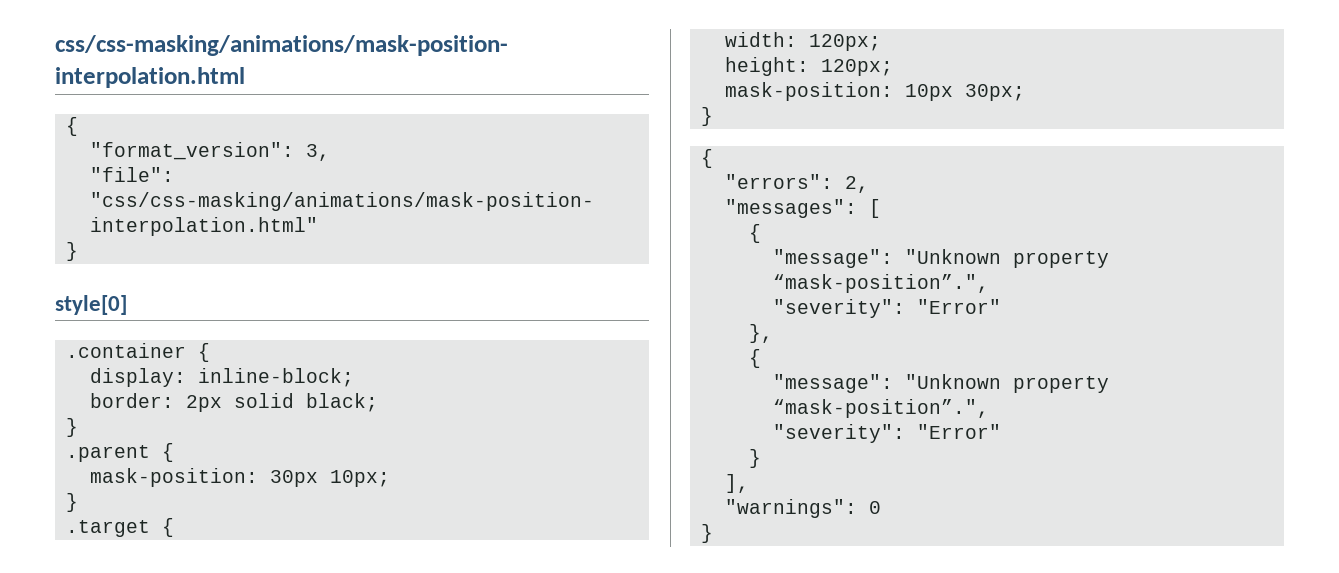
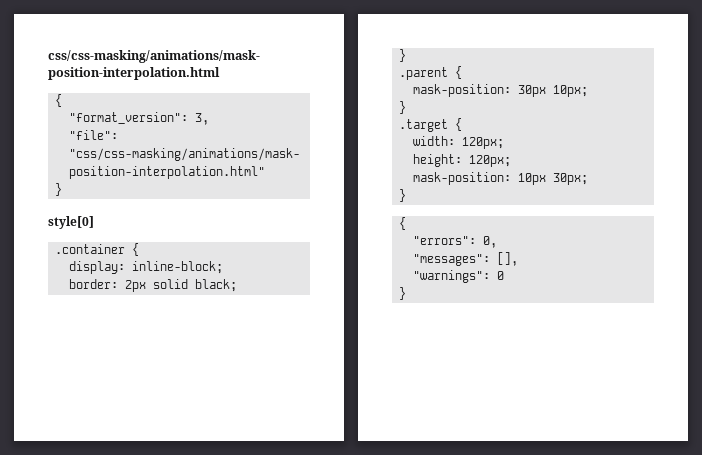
- "errors": 2,
+ "errors": 0,
- "messages": [
- {
- "message": "Unknown property “mask-position”.",
- "severity": "Error"
- },
- {
- "message": "Unknown property “mask-position”.",
- "severity": "Error"
- }
- ],
+ "messages": [],

